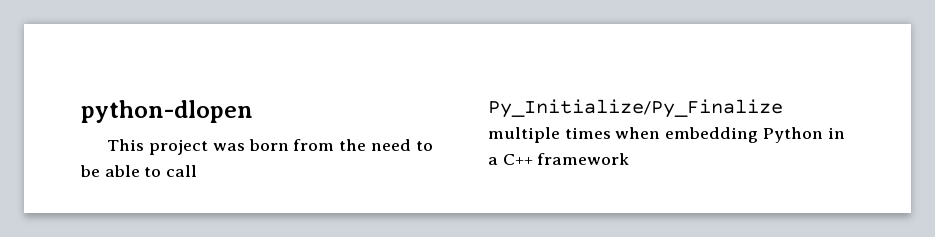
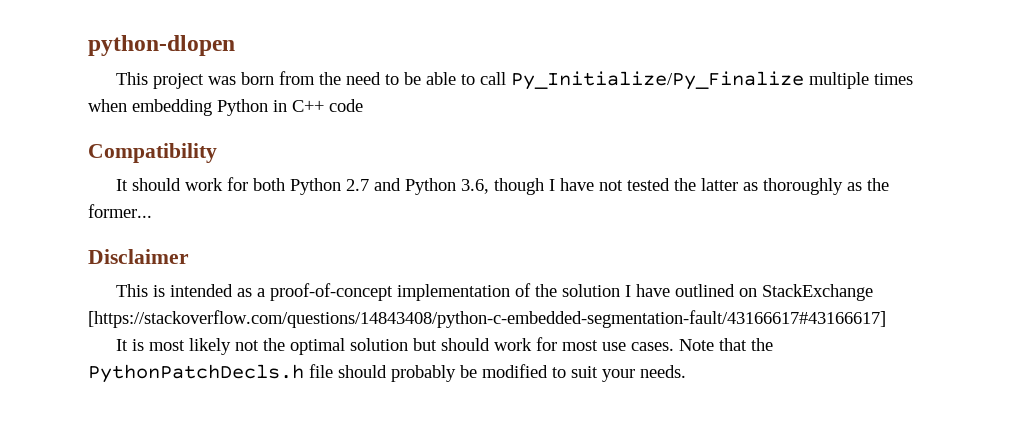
- This project was born from the need to be able to call Py_Initialize/Py_Finalize multiple times when embedding Python in a C++ framework
+ This project was born from the need to be able to call Py_Initialize/Py_Finalize multiple times when embedding Python in C++ code
+ Compatibility
+ It should work for both Python 2.7 and Python 3.6, though I have not tested the latter as thoroughly as the former...
+ Disclaimer
+ This is intended as a proof-of-concept implementation of the solution I have outlined on StackExchange [https://stackoverflow.com/questions/14843408/python-c-embedded-segmentation-fault/43166617#43166617]
+ It is most likely not the optimal solution but should work for most use cases. Note that the PythonPatchDecls.h file should probably be modified to suit your needs.

